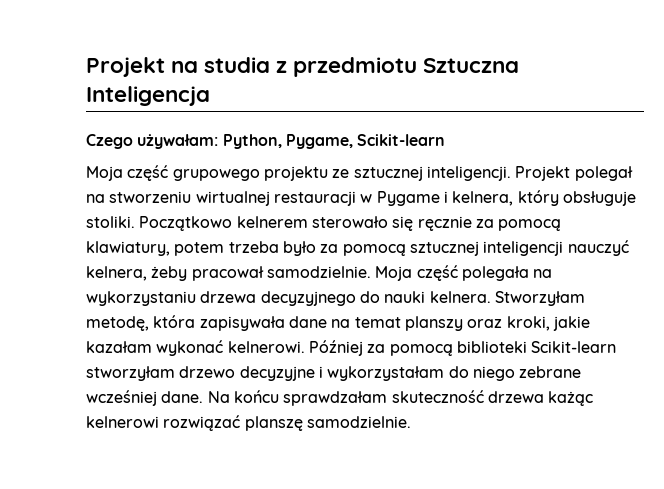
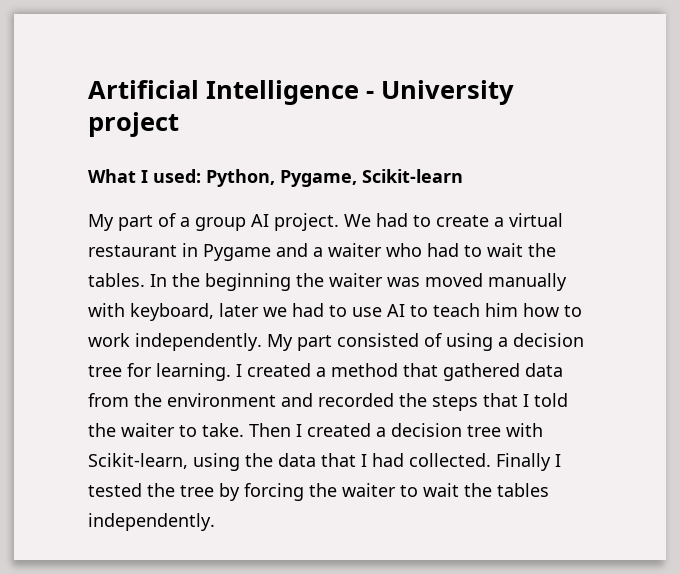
- Projekt na studia z przedmiotu Sztuczna Inteligencja
- Czego używałam: Python, Pygame, Scikit-learn
- Moja część grupowego projektu ze sztucznej inteligencji. Projekt polegał na stworzeniu wirtualnej restauracji w Pygame i kelnera, który obsługuje stoliki. Początkowo kelnerem sterowało się ręcznie za pomocą klawiatury, potem trzeba było za pomocą sztucznej inteligencji nauczyć kelnera, żeby pracował samodzielnie. Moja część polegała na wykorzystaniu drzewa decyzyjnego do nauki kelnera. Stworzyłam metodę, która zapisywała dane na temat planszy oraz kroki, jakie kazałam wykonać kelnerowi. Później za pomocą biblioteki Scikit-learn stworzyłam drzewo decyzyjne i wykorzystałam do niego zebrane wcześniej dane. Na końcu sprawdzałam skuteczność drzewa każąc kelnerowi rozwiązać planszę samodzielnie.
+ Artificial Intelligence - University project
+ What I used: Python, Pygame, Scikit-learn
+ My part of a group AI project. We had to create a virtual restaurant in Pygame and a waiter who had to wait the tables. In the beginning the waiter was moved manually with keyboard, later we had to use AI to teach him how to work independently. My part consisted of using a decision tree for learning. I created a method that gathered data from the environment and recorded the steps that I told the waiter to take. Then I created a decision tree with Scikit-learn, using the data that I had collected. Finally I tested the tree by forcing the waiter to wait the tables independently.

